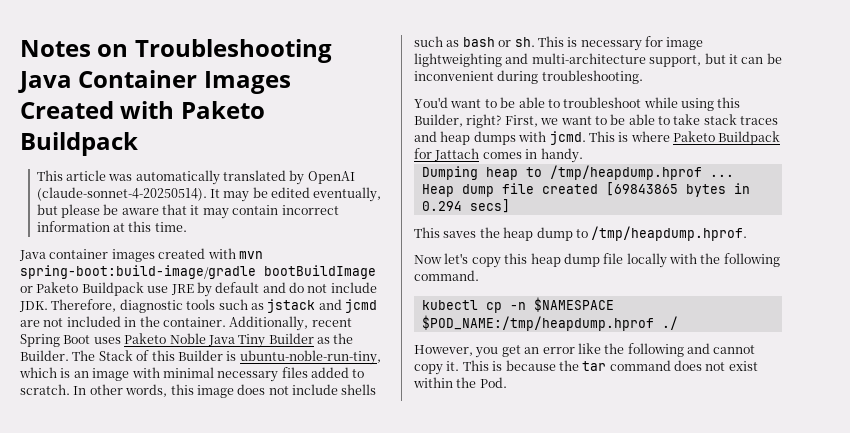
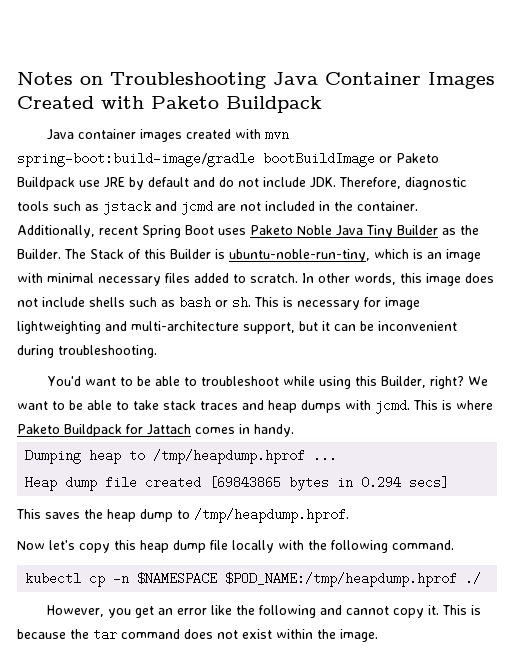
- This article was automatically translated by OpenAI (claude-sonnet-4-20250514). It may be edited eventually, but please be aware that it may contain incorrect information at this time.
- First, we want to be able to take stack traces and heap dumps with jcmd.
+ We want to be able to take stack traces and heap dumps with jcmd.
- This is because the tar command does not exist within the Pod.
+ This is because the tar command does not exist within the image.

